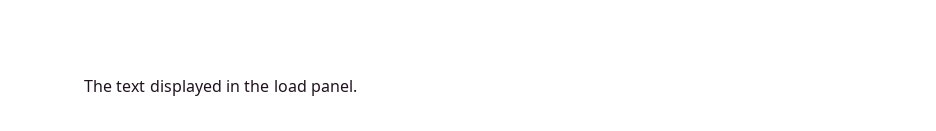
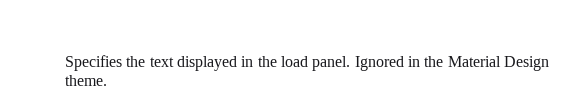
- The text displayed in the load panel.
+ Specifies the text displayed in the load panel.
+ Ignored in the Material Design theme.

